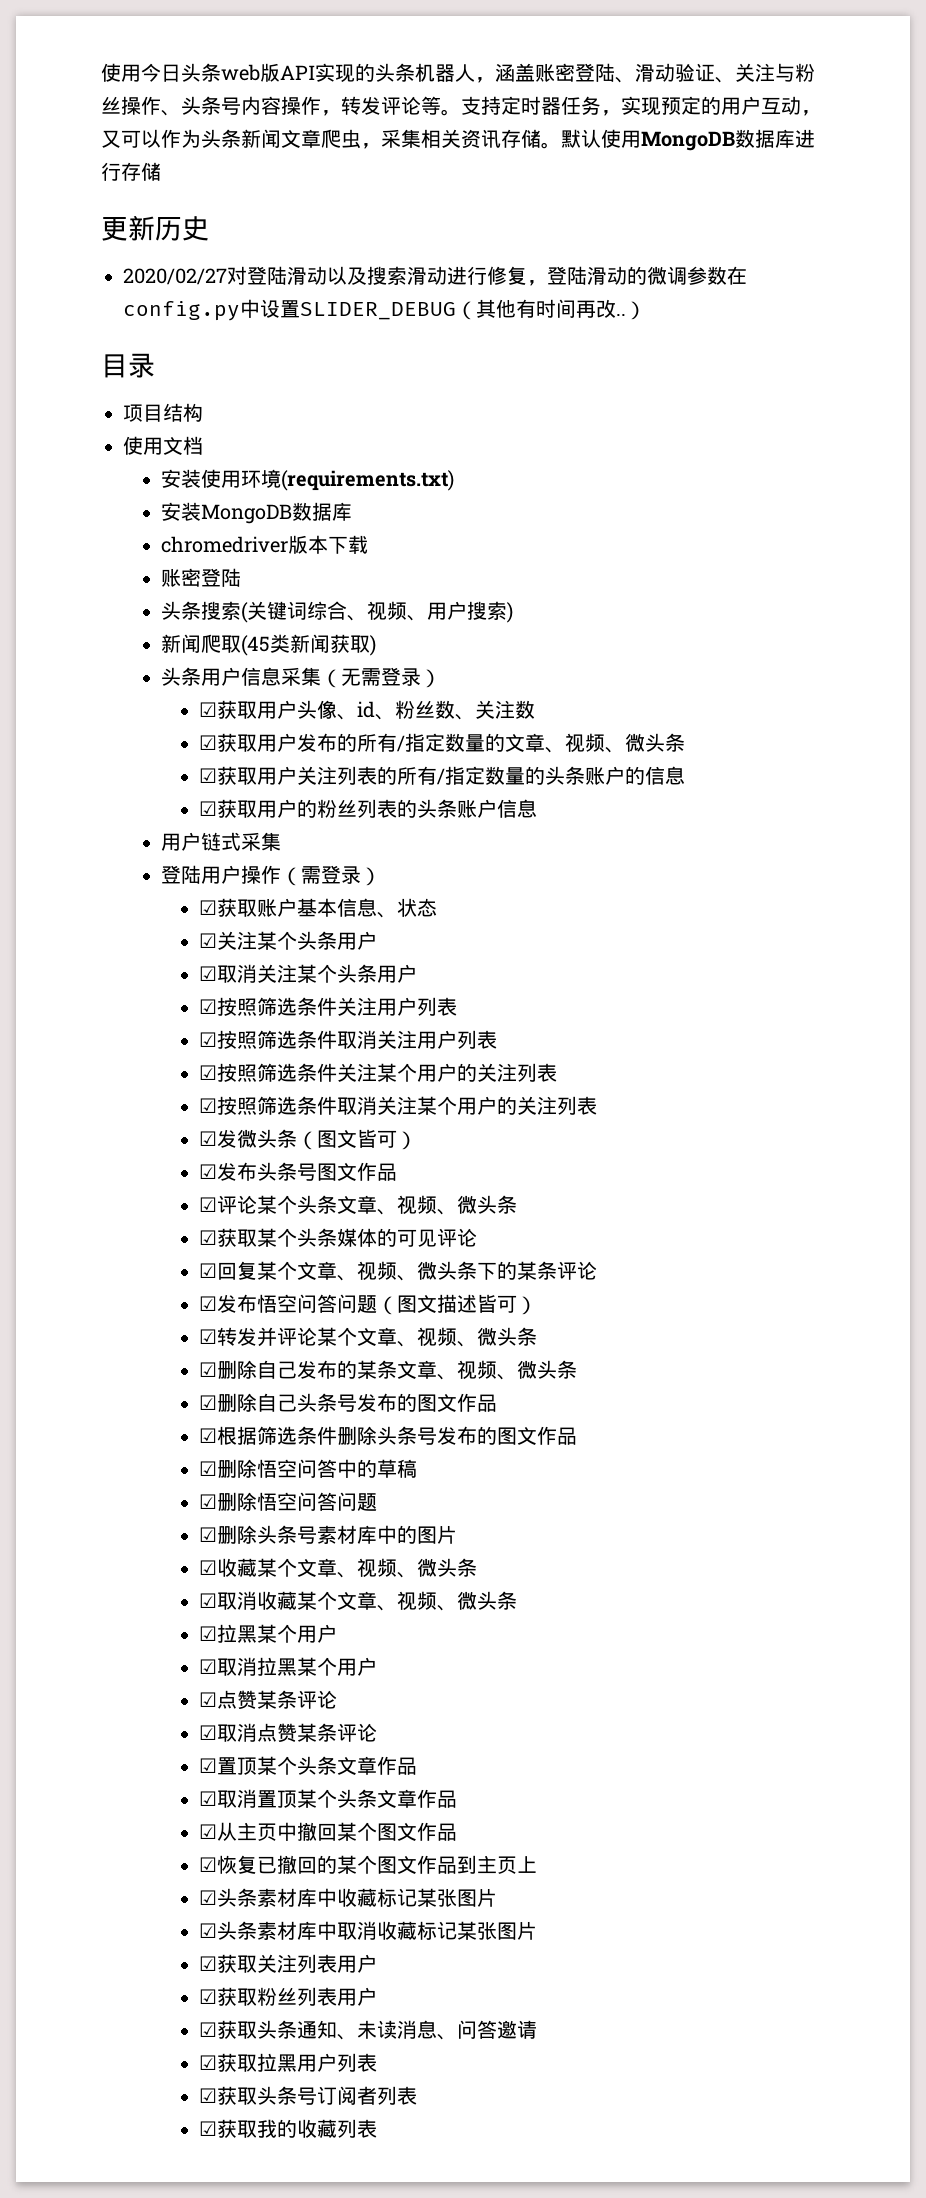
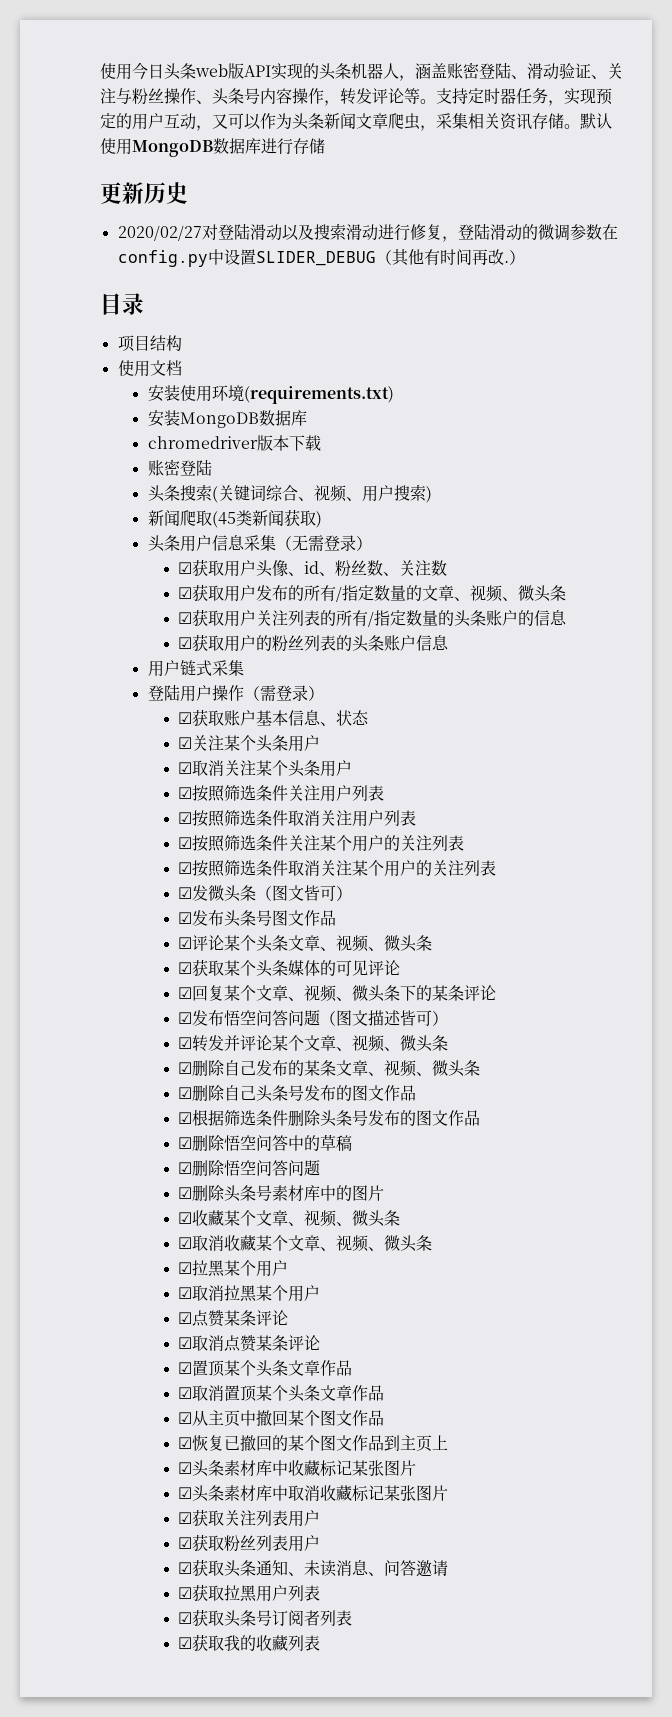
- 2020/02/27对登陆滑动以及搜索滑动进行修复，登陆滑动的微调参数在config.py中设置SLIDER_DEBUG（其他有时间再改..）
+ 2020/02/27对登陆滑动以及搜索滑动进行修复，登陆滑动的微调参数在config.py中设置SLIDER_DEBUG（其他有时间再改.）

